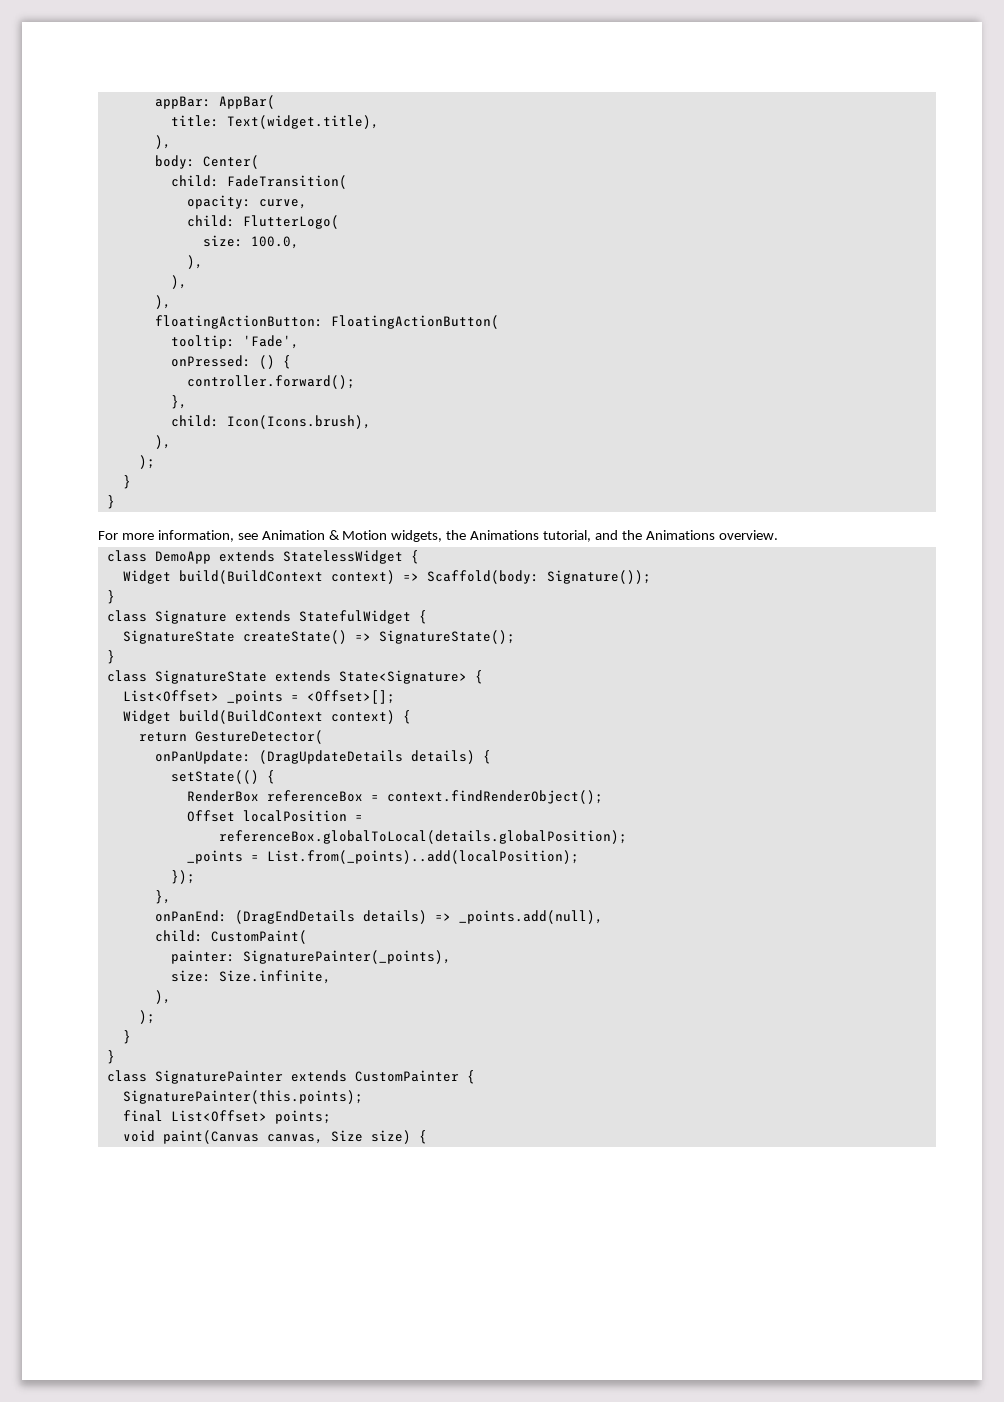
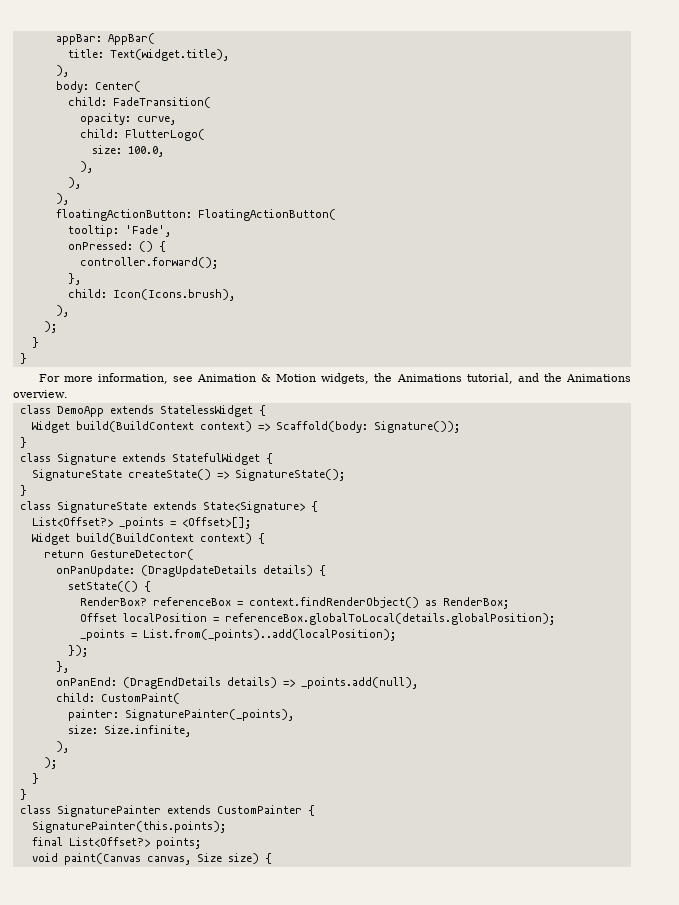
- List<Offset> _points = <Offset>[];
+ List<Offset?> _points = <Offset>[];
- RenderBox referenceBox = context.findRenderObject();
+ RenderBox? referenceBox = context.findRenderObject() as RenderBox;
- Offset localPosition =
- referenceBox.globalToLocal(details.globalPosition);
+ Offset localPosition = referenceBox.globalToLocal(details.globalPosition);
- final List<Offset> points;
+ final List<Offset?> points;

